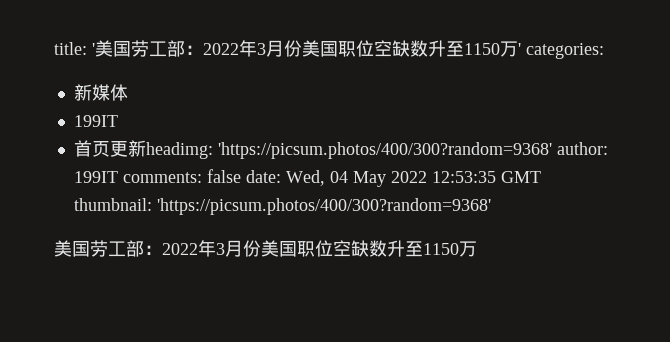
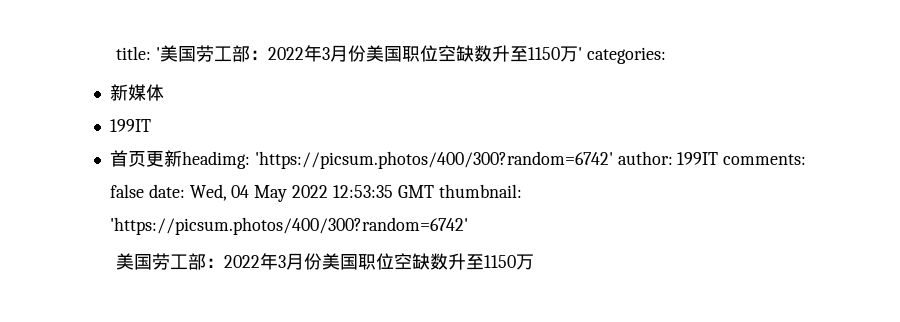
- 首页更新headimg: 'https://picsum.photos/400/300?random=9368' author: 199IT comments: false date: Wed, 04 May 2022 12:53:35 GMT thumbnail: 'https://picsum.photos/400/300?random=9368'
+ 首页更新headimg: 'https://picsum.photos/400/300?random=6742' author: 199IT comments: false date: Wed, 04 May 2022 12:53:35 GMT thumbnail: 'https://picsum.photos/400/300?random=6742'

